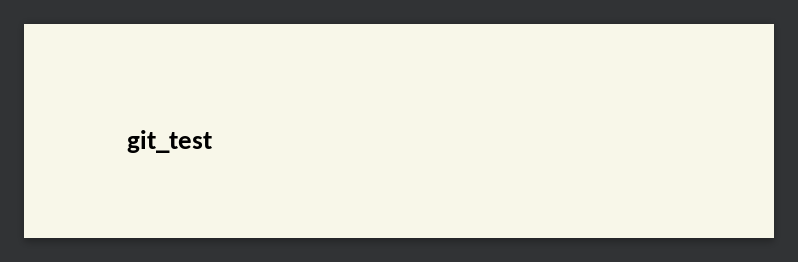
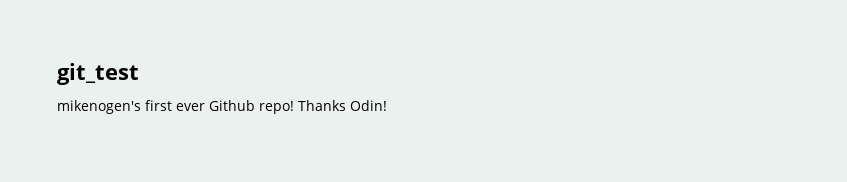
+ mikenogen's first ever Github repo! Thanks Odin!

